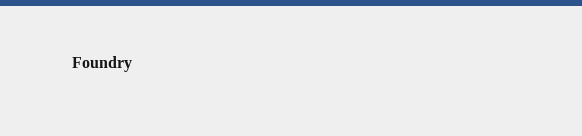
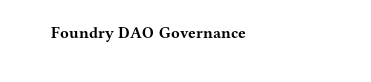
- Foundry
+ Foundry DAO Governance

